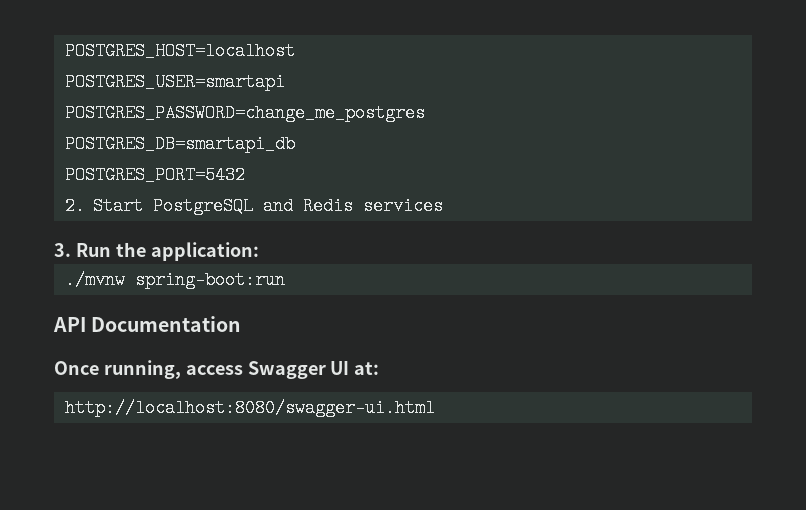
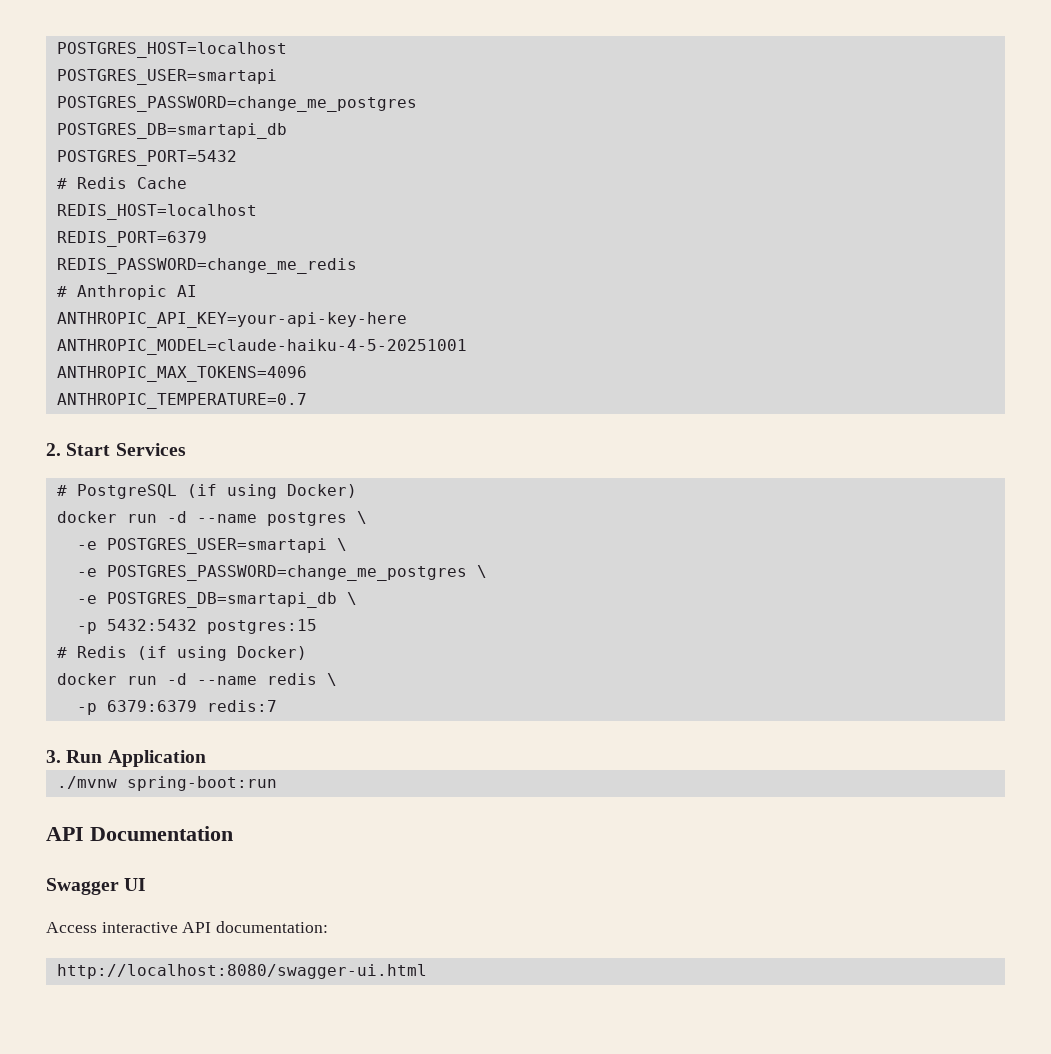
- 2. Start PostgreSQL and Redis services
+ # Redis Cache
+ REDIS_HOST=localhost
+ REDIS_PORT=6379
+ REDIS_PASSWORD=change_me_redis
+ # Anthropic AI
+ ANTHROPIC_API_KEY=your-api-key-here
+ ANTHROPIC_MODEL=claude-haiku-4-5-20251001
+ ANTHROPIC_MAX_TOKENS=4096
+ ANTHROPIC_TEMPERATURE=0.7
+ 2. Start Services
+ # PostgreSQL (if using Docker)
+ docker run -d --name postgres \
+ -e POSTGRES_USER=smartapi \
+ -e POSTGRES_PASSWORD=change_me_postgres \
+ -e POSTGRES_DB=smartapi_db \
+ -p 5432:5432 postgres:15
+ # Redis (if using Docker)
+ docker run -d --name redis \
+ -p 6379:6379 redis:7
- 3. Run the application:
+ 3. Run Application
- Once running, access Swagger UI at:
+ Swagger UI
+ Access interactive API documentation:

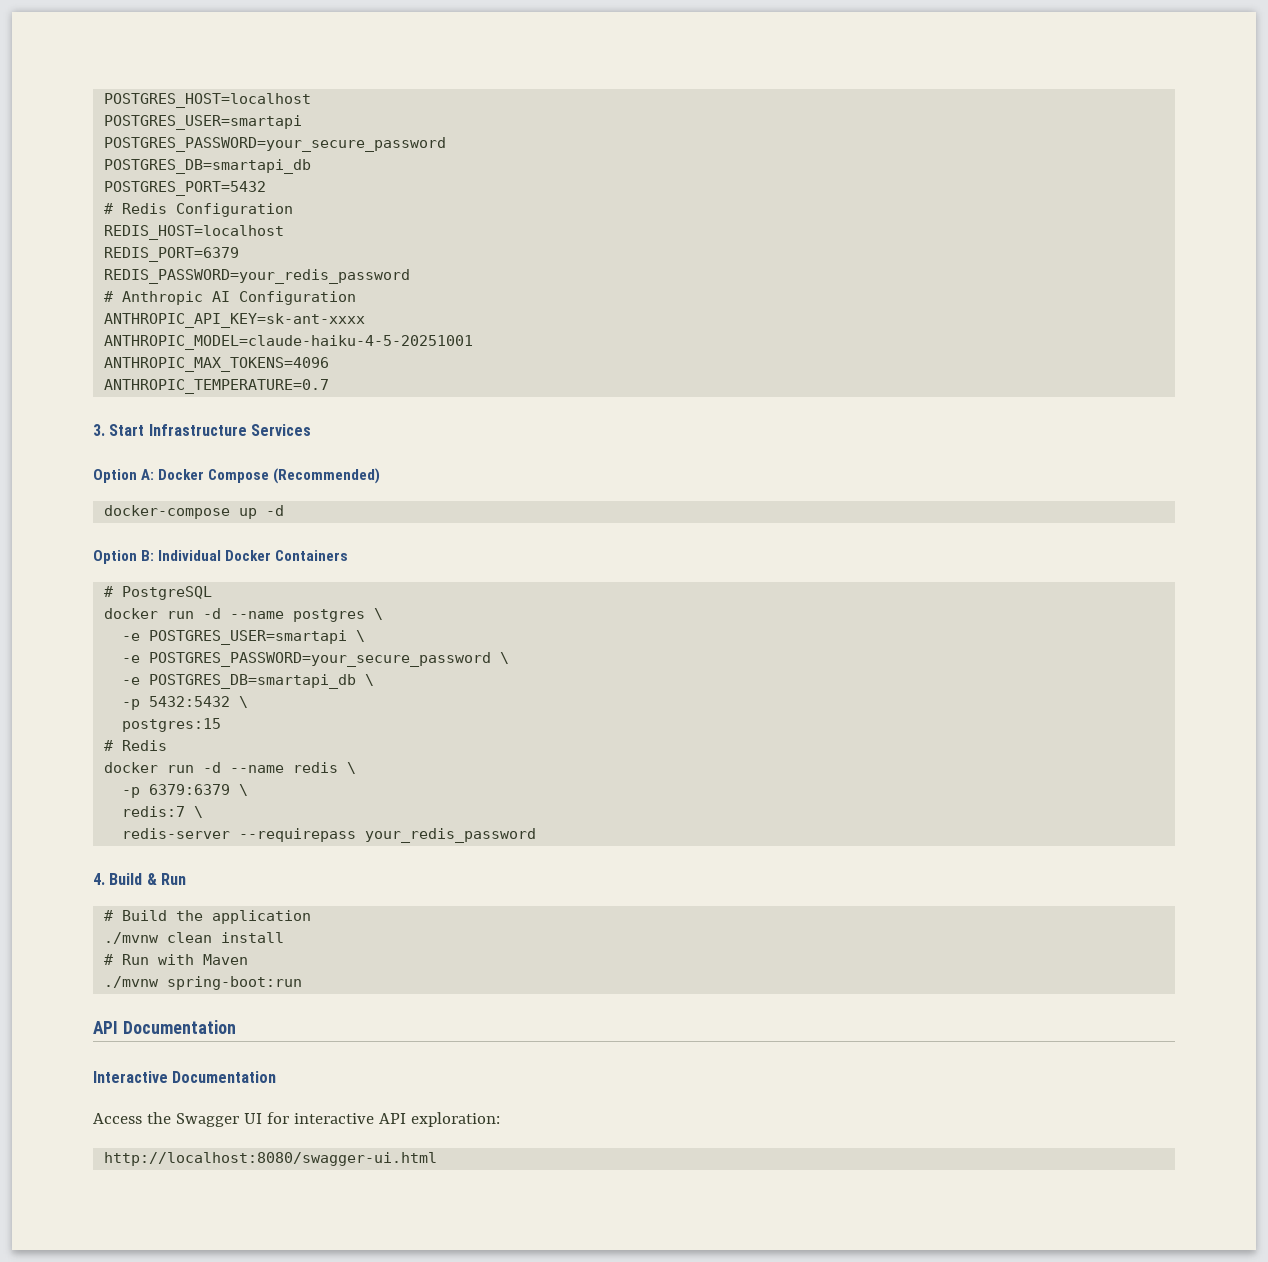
  POSTGRES_HOST=localhost
  POSTGRES_USER=smartapi
- POSTGRES_PASSWORD=change_me_postgres
+ POSTGRES_PASSWORD=your_secure_password
- # Redis Cache
+ # Redis Configuration
- REDIS_PASSWORD=change_me_redis
+ REDIS_PASSWORD=your_redis_password
- # Anthropic AI
- ANTHROPIC_API_KEY=your-api-key-here
+ # Anthropic AI Configuration
+ ANTHROPIC_API_KEY=sk-ant-xxxx
- 2. Start Services
+ 3. Start Infrastructure Services
+ Option A: Docker Compose (Recommended)
+ docker-compose up -d
+ Option B: Individual Docker Containers
- # PostgreSQL (if using Docker)
+ # PostgreSQL
- -e POSTGRES_PASSWORD=change_me_postgres \
+ -e POSTGRES_PASSWORD=your_secure_password \
- -p 5432:5432 postgres:15
- # Redis (if using Docker)
+ -p 5432:5432 \
+ postgres:15
+ # Redis
- -p 6379:6379 redis:7
- 3. Run Application
+ -p 6379:6379 \
+ redis:7 \
+ redis-server --requirepass your_redis_password
+ 4. Build & Run
+ # Build the application
+ ./mvnw clean install
+ # Run with Maven
- Swagger UI
- Access interactive API documentation:
+ Interactive Documentation
+ Access the Swagger UI for interactive API exploration:

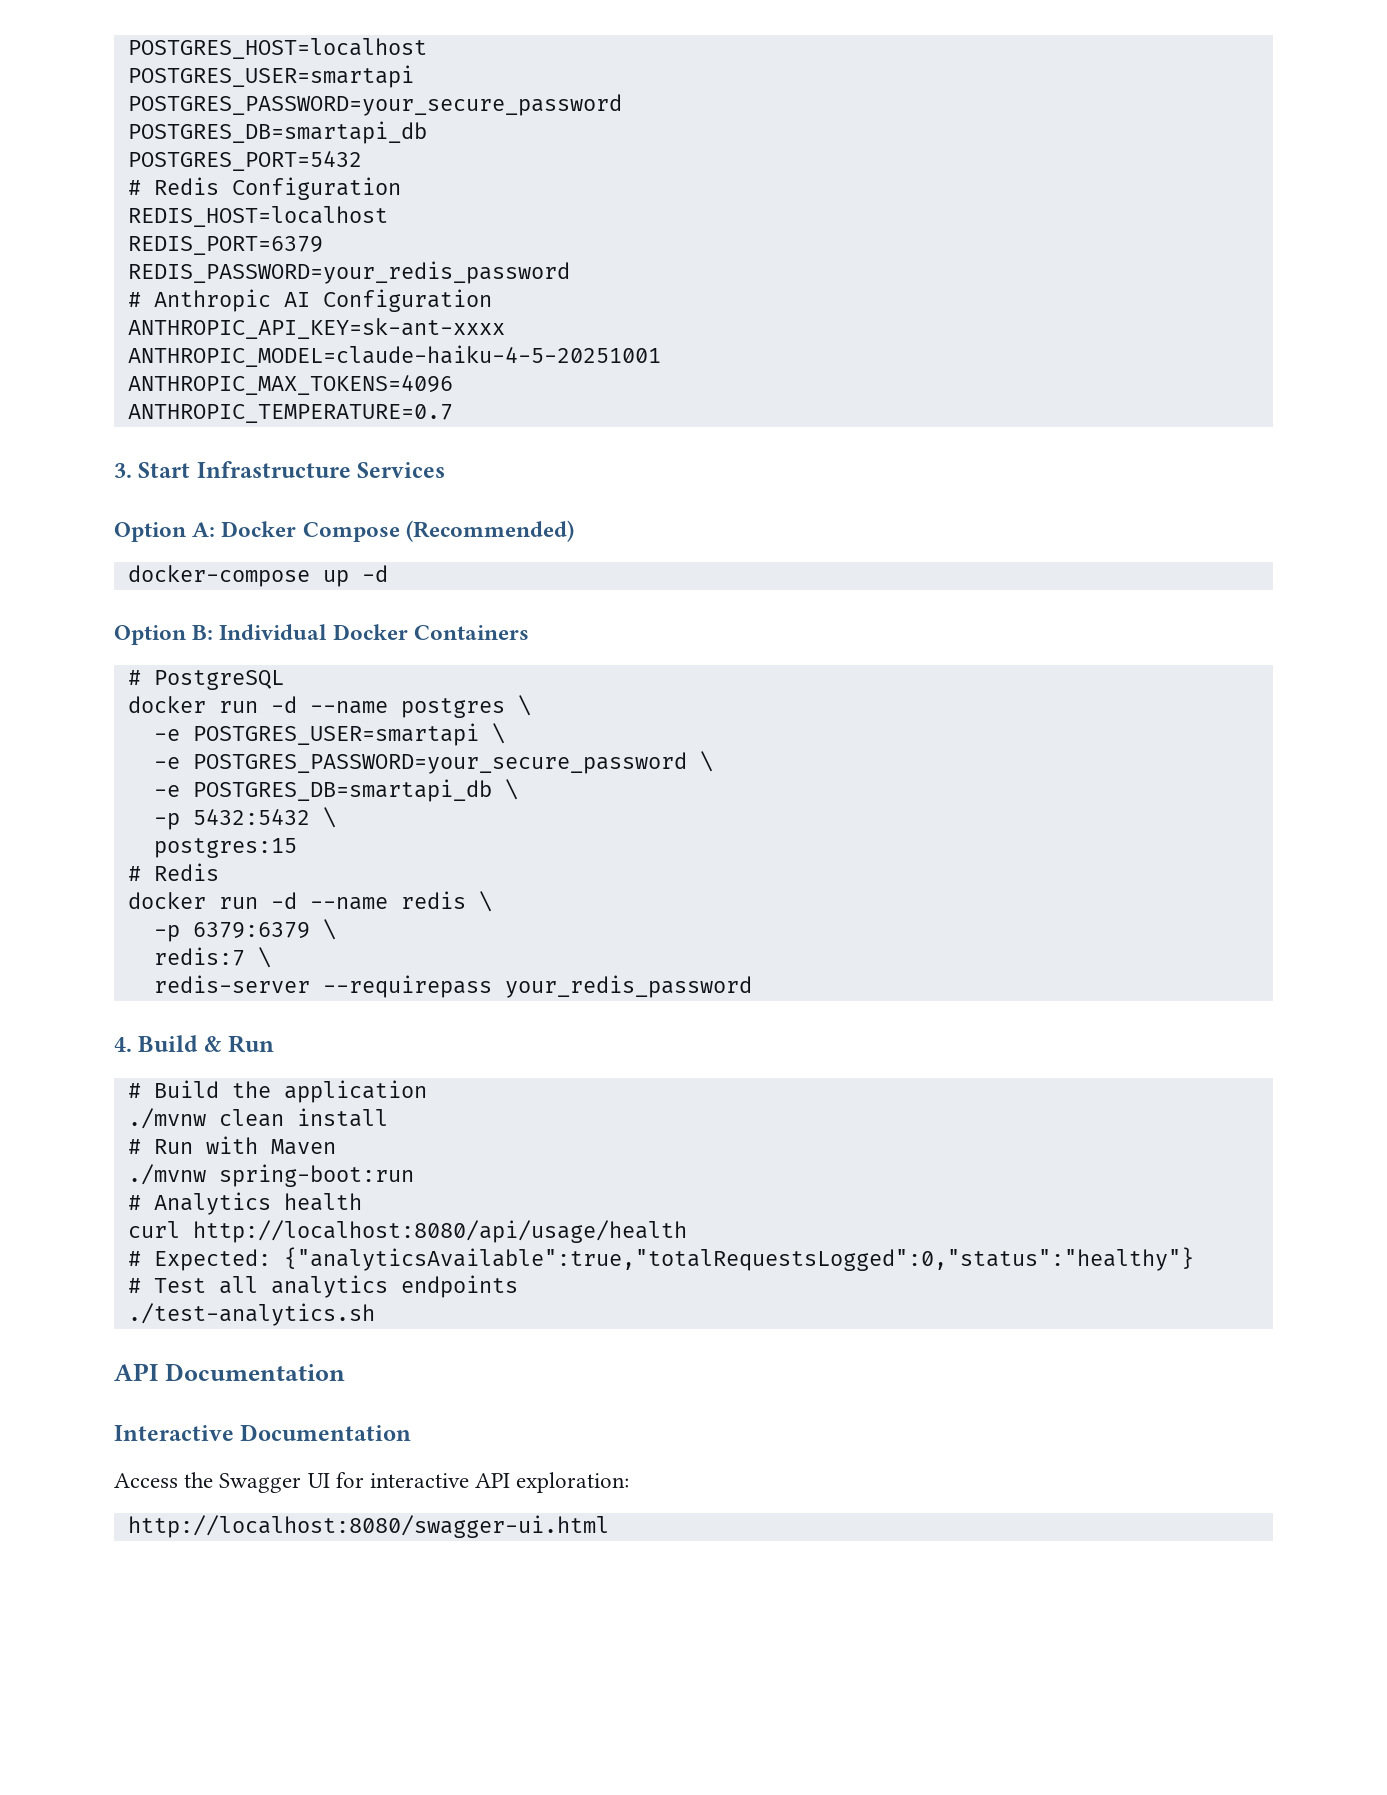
+ # Analytics health
+ curl http://localhost:8080/api/usage/health
+ # Expected: {"analyticsAvailable":true,"totalRequestsLogged":0,"status":"healthy"}
+ # Test all analytics endpoints
+ ./test-analytics.sh

